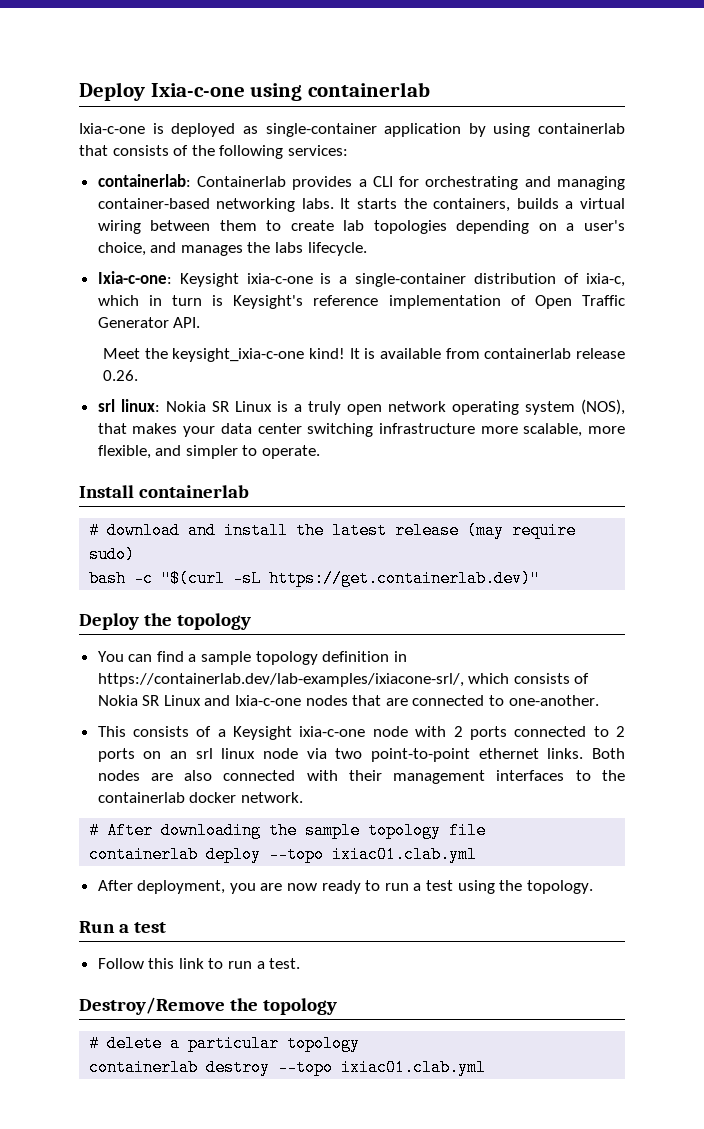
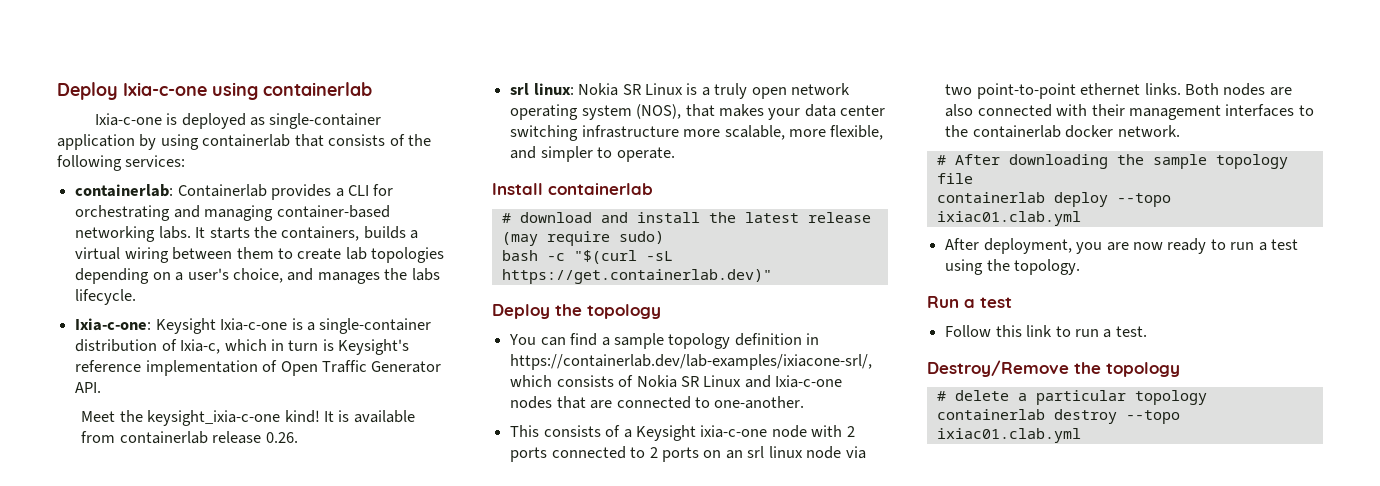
- Ixia-c-one: Keysight ixia-c-one is a single-container distribution of ixia-c, which in turn is Keysight's reference implementation of Open Traffic Generator API.
+ Ixia-c-one: Keysight Ixia-c-one is a single-container distribution of Ixia-c, which in turn is Keysight's reference implementation of Open Traffic Generator API.

